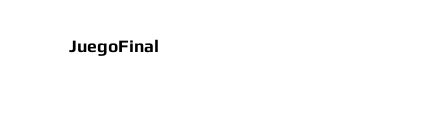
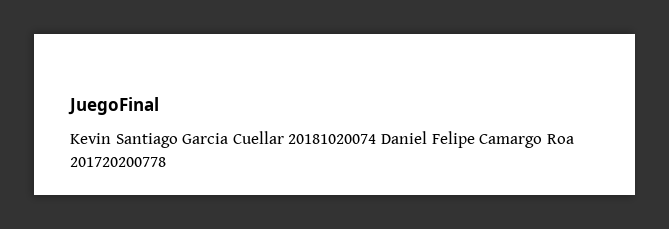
+ Kevin Santiago Garcia Cuellar 20181020074 Daniel Felipe Camargo Roa 201720200778

